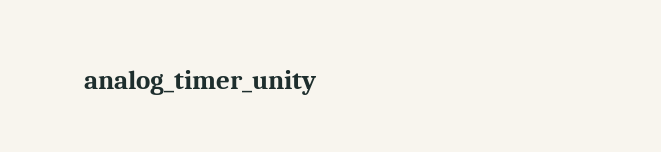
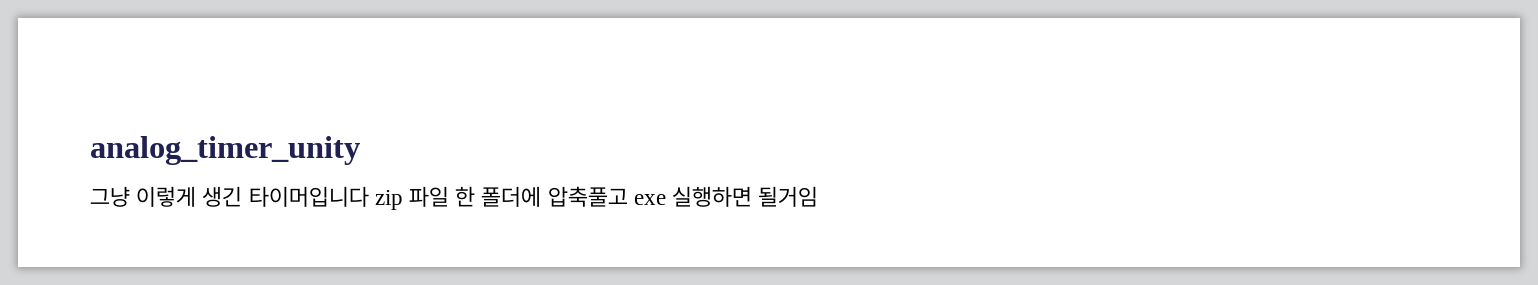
+ 그냥 이렇게 생긴 타이머입니다 zip 파일 한 폴더에 압축풀고 exe 실행하면 될거임

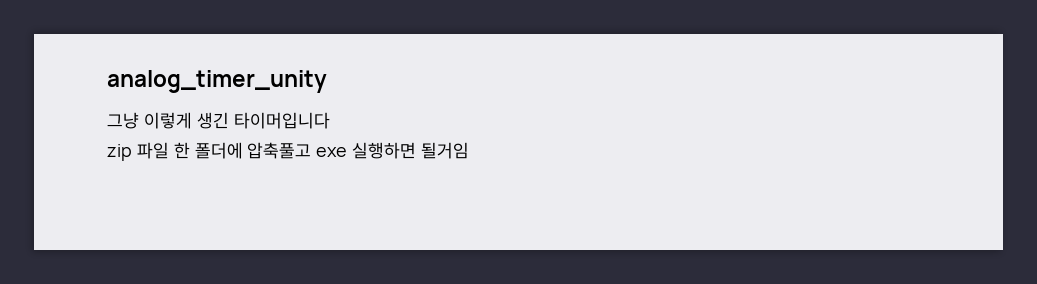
- 그냥 이렇게 생긴 타이머입니다 zip 파일 한 폴더에 압축풀고 exe 실행하면 될거임
+ 그냥 이렇게 생긴 타이머입니다
+ zip 파일 한 폴더에 압축풀고 exe 실행하면 될거임

